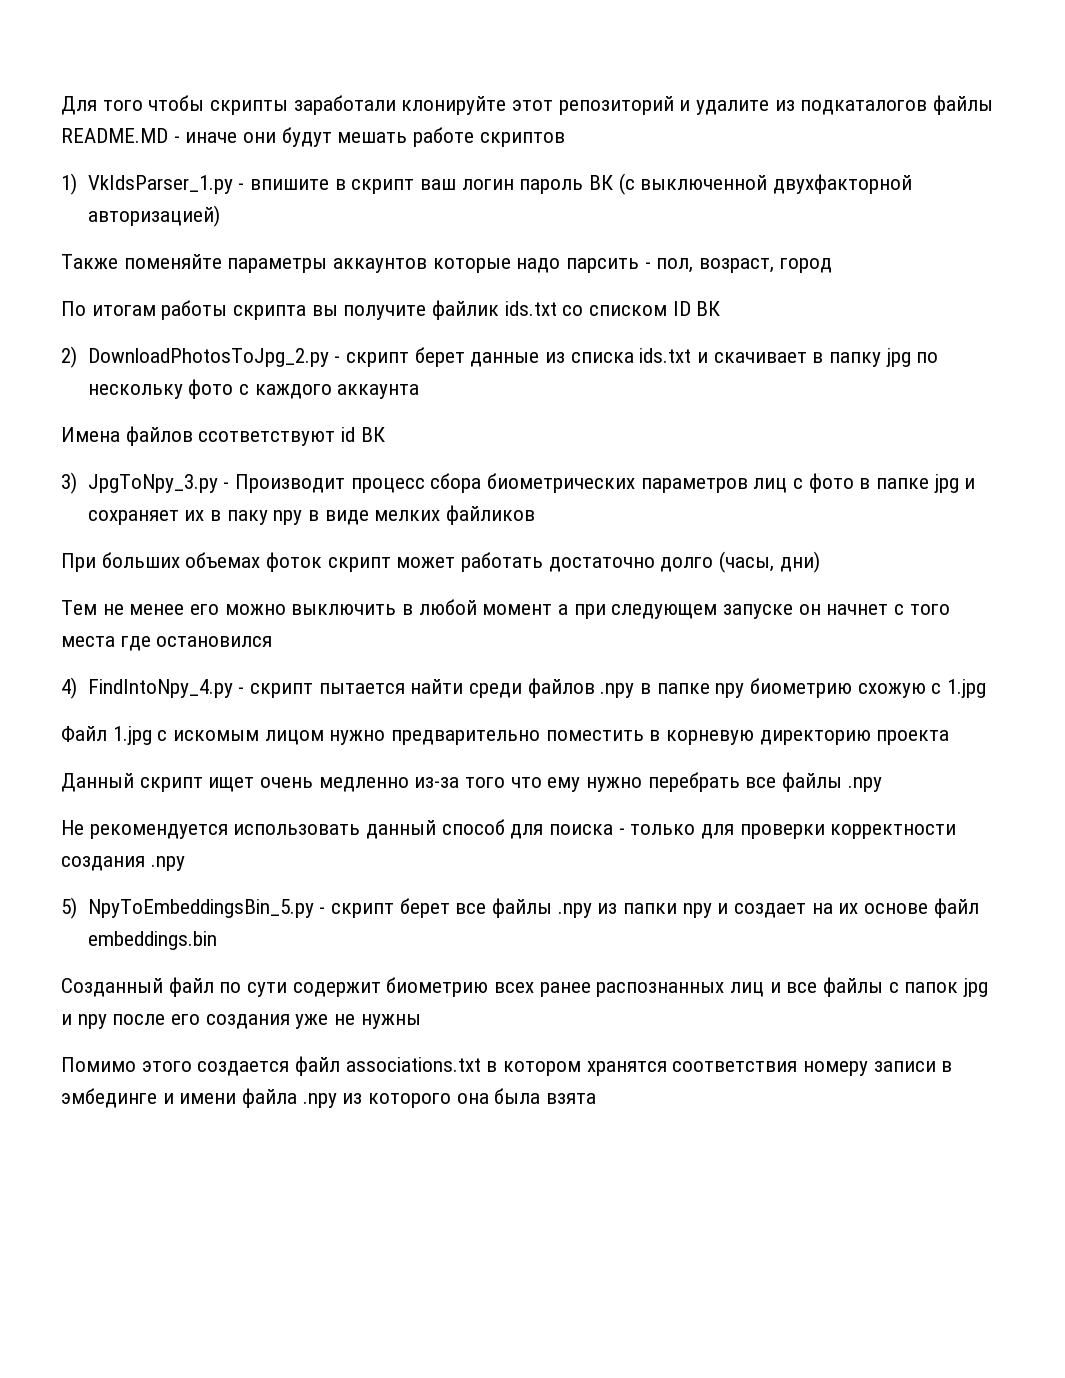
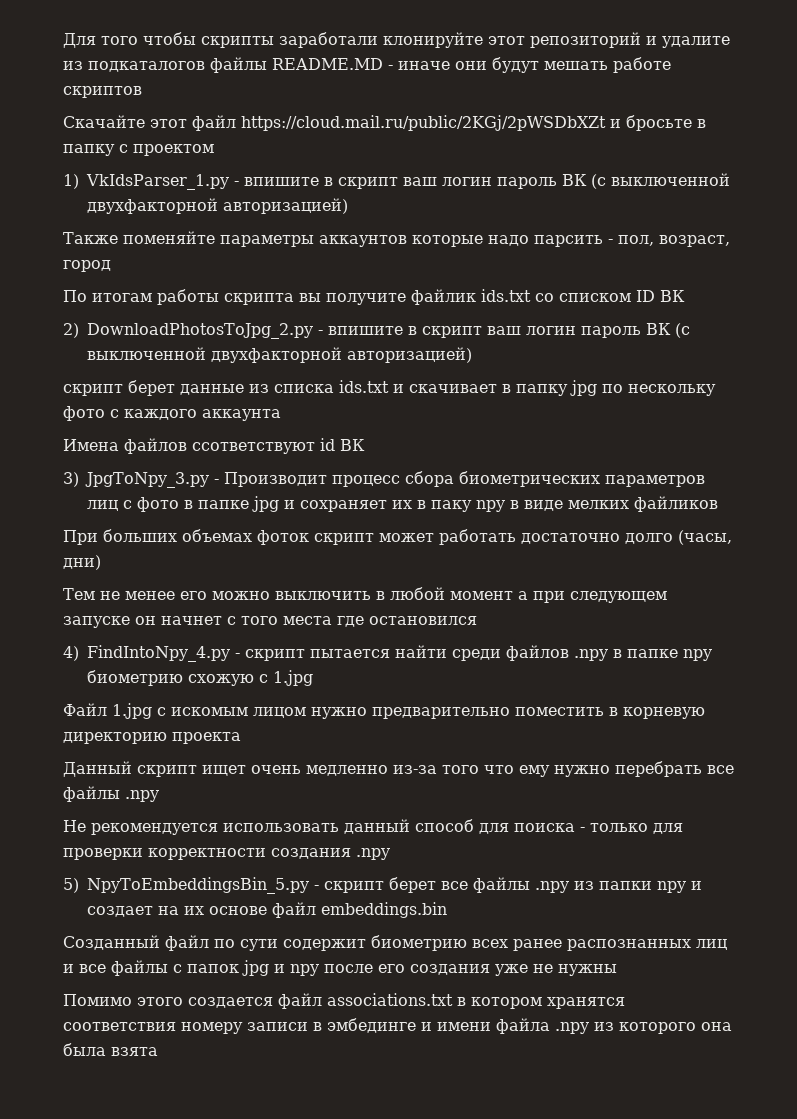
+ Скачайте этот файл https://cloud.mail.ru/public/2KGj/2pWSDbXZt и бросьте в папку с проектом
- 2) DownloadPhotosToJpg_2.py - скрипт берет данные из списка ids.txt и скачивает в папку jpg по нескольку фото с каждого аккаунта
+ 2) DownloadPhotosToJpg_2.py - впишите в скрипт ваш логин пароль ВК (с выключенной двухфакторной авторизацией)
+ скрипт берет данные из списка ids.txt и скачивает в папку jpg по нескольку фото с каждого аккаунта

